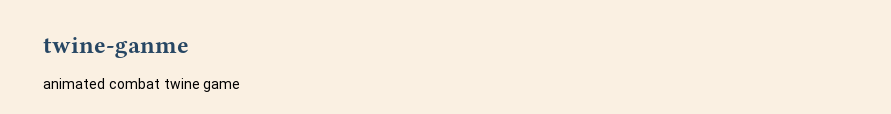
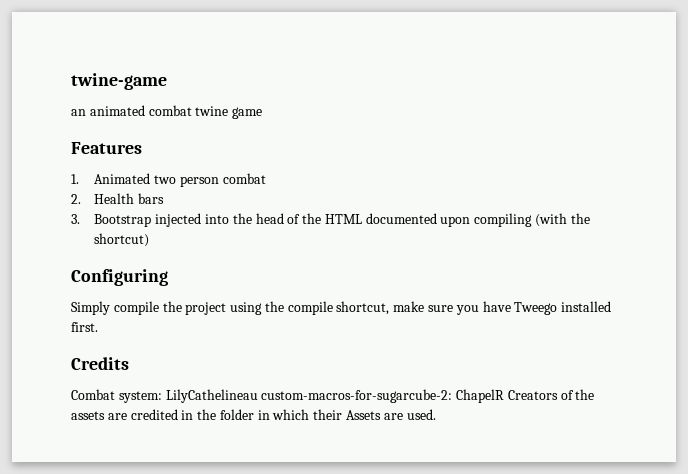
- twine-ganme
- animated combat twine game
+ twine-game
+ an animated combat twine game
+ Features
+ 1. Animated two person combat
+ 2. Health bars
+ 3. Bootstrap injected into the head of the HTML documented upon compiling (with the shortcut)
+ Configuring
+ Simply compile the project using the compile shortcut, make sure you have Tweego installed first.
+ Credits
+ Combat system: LilyCathelineau custom-macros-for-sugarcube-2: ChapelR Creators of the assets are credited in the folder in which their Assets are used.

